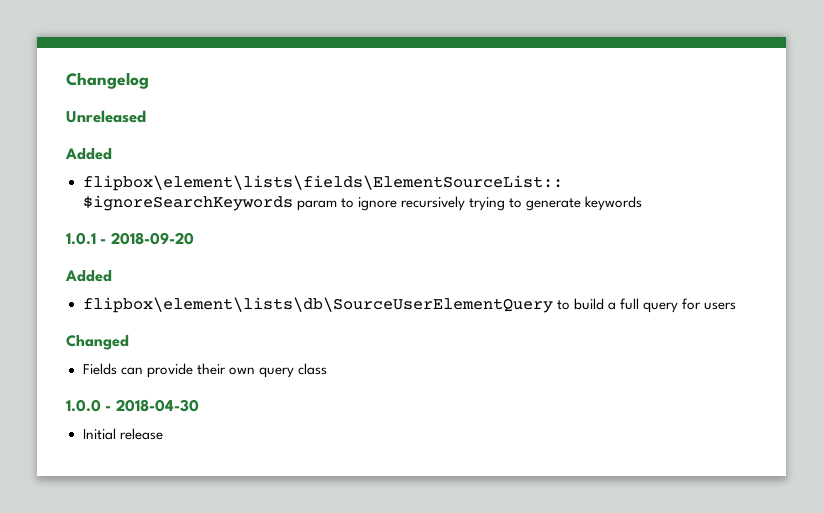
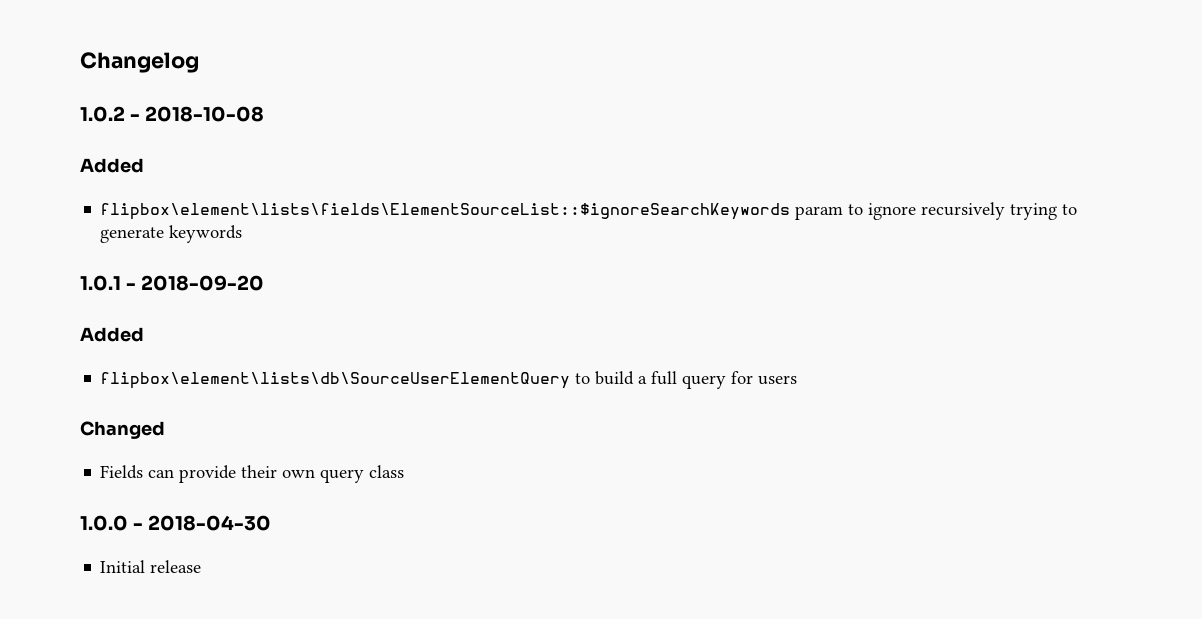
- Unreleased
+ 1.0.2 - 2018-10-08

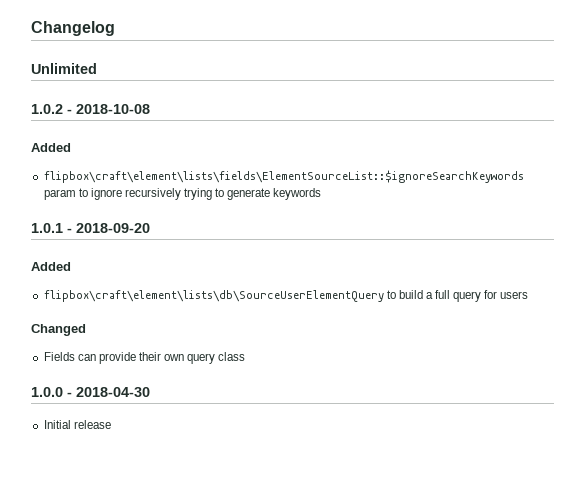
+ Unlimited
- flipbox\element\lists\fields\ElementSourceList::$ignoreSearchKeywords param to ignore recursively trying to generate keywords
+ flipbox\craft\element\lists\fields\ElementSourceList::$ignoreSearchKeywords param to ignore recursively trying to generate keywords
- flipbox\element\lists\db\SourceUserElementQuery to build a full query for users
+ flipbox\craft\element\lists\db\SourceUserElementQuery to build a full query for users

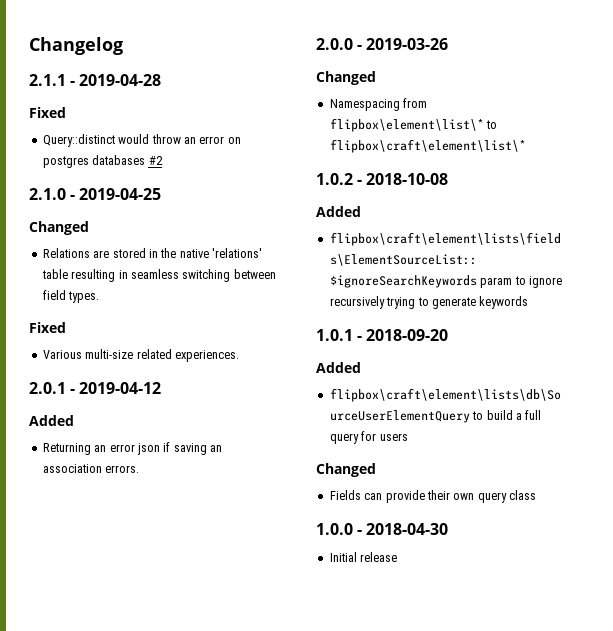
- Unlimited
+ 2.1.1 - 2019-04-28
+ Fixed
+ Query::distinct would throw an error on postgres databases #2
+ 2.1.0 - 2019-04-25
+ Changed
+ Relations are stored in the native 'relations' table resulting in seamless switching between field types.
+ Fixed
+ Various multi-size related experiences.
+ 2.0.1 - 2019-04-12
+ Added
+ Returning an error json if saving an association errors.
+ 2.0.0 - 2019-03-26
+ Changed
+ Namespacing from flipbox\element\list\* to flipbox\craft\element\list\*

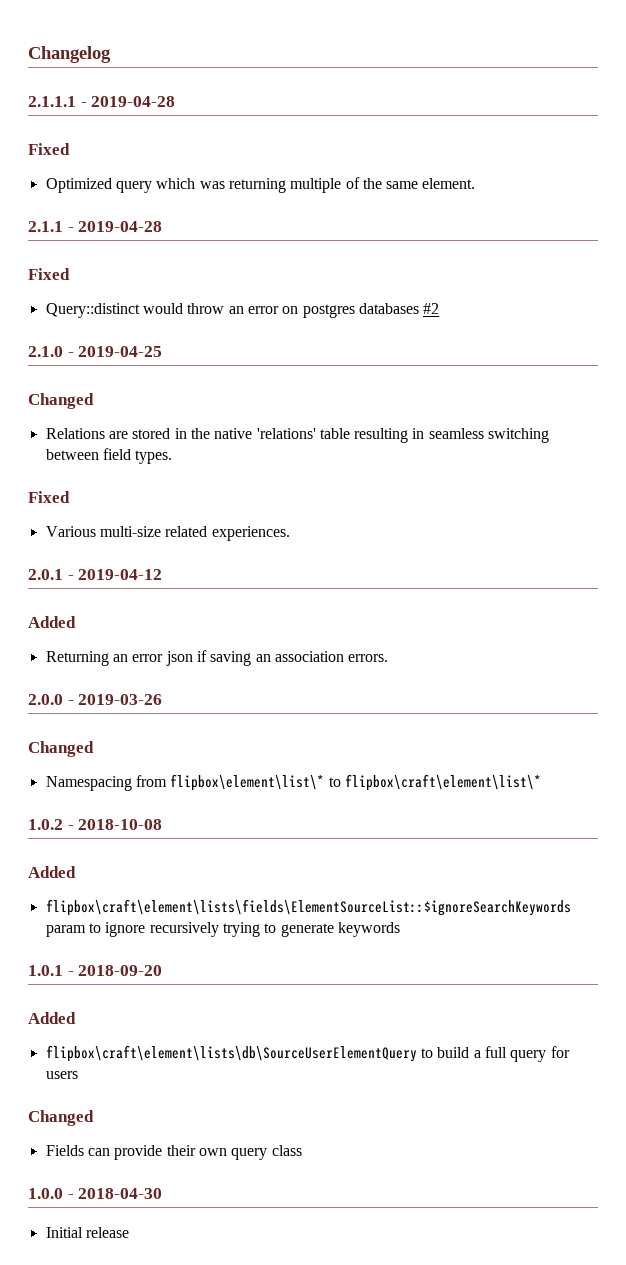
+ 2.1.1.1 - 2019-04-28
+ Fixed
+ Optimized query which was returning multiple of the same element.

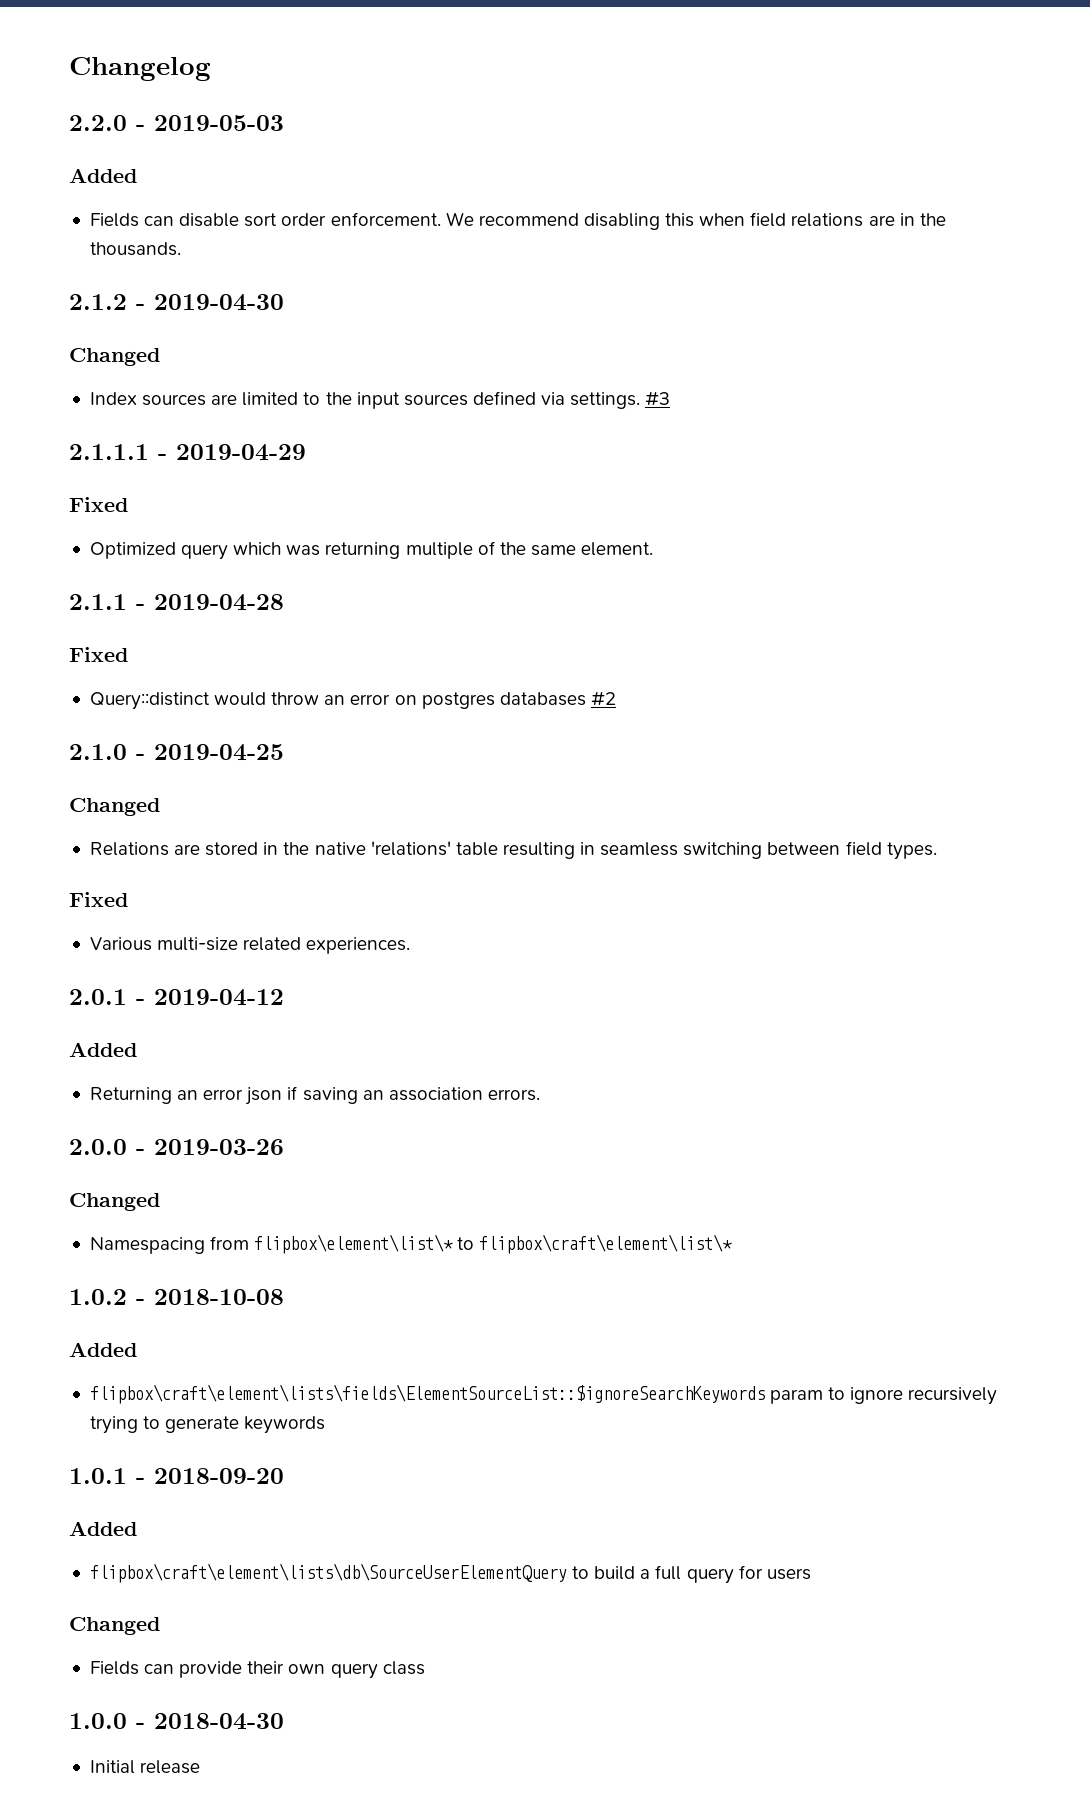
+ 2.2.0 - 2019-05-03
+ Added
+ Fields can disable sort order enforcement. We recommend disabling this when field relations are in the thousands.
+ 2.1.2 - 2019-04-30
+ Changed
+ Index sources are limited to the input sources defined via settings. #3
- 2.1.1.1 - 2019-04-28
+ 2.1.1.1 - 2019-04-29

